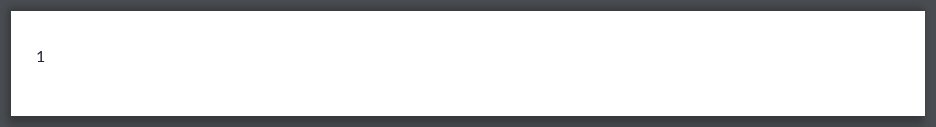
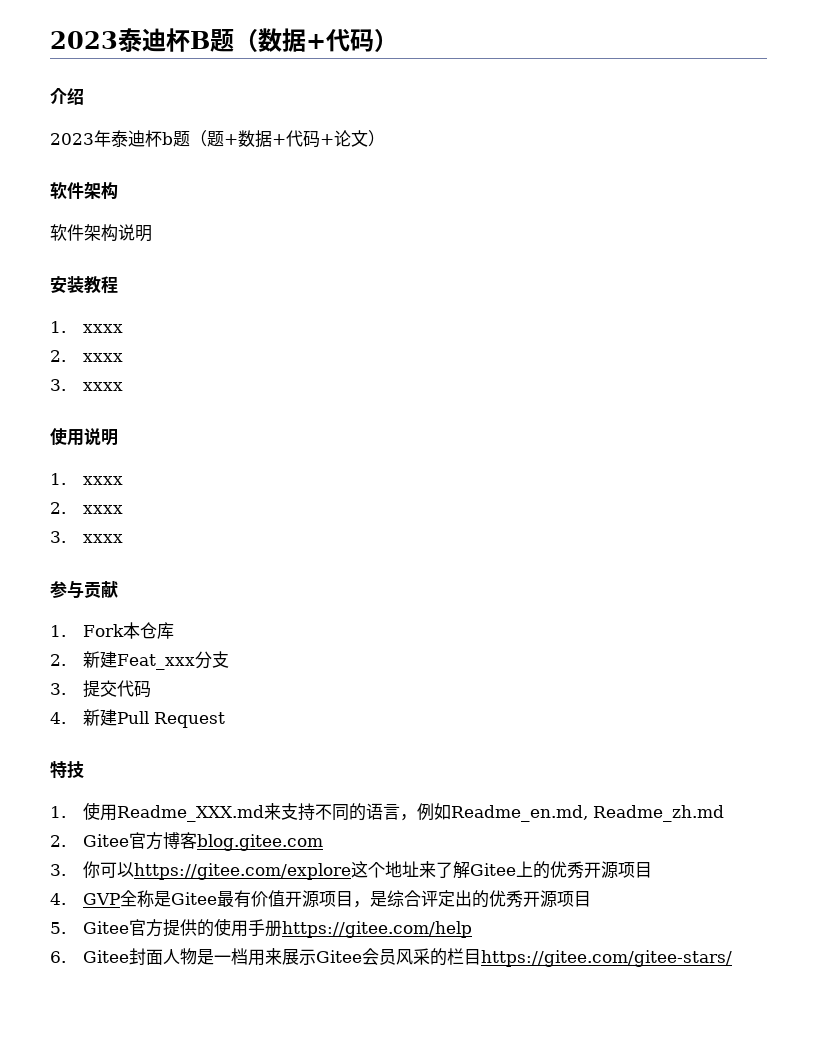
- 1
+ 2023泰迪杯B题（数据+代码）
+ 介绍
+ 2023年泰迪杯b题（题+数据+代码+论文）
+ 软件架构
+ 软件架构说明
+ 安装教程
+ 1. xxxx
+ 2. xxxx
+ 3. xxxx
+ 使用说明
+ 1. xxxx
+ 2. xxxx
+ 3. xxxx
+ 参与贡献
+ 1. Fork本仓库
+ 2.新建Feat_xxx分支
+ 3.提交代码
+ 4.新建Pull Request
+ 特技
+ 1.使用Readme_XXX.md来支持不同的语言，例如Readme_en.md, Readme_zh.md
+ 2. Gitee官方博客blog.gitee.com
+ 3.你可以https://gitee.com/explore这个地址来了解Gitee上的优秀开源项目
+ 4. GVP全称是Gitee最有价值开源项目，是综合评定出的优秀开源项目
+ 5. Gitee官方提供的使用手册https://gitee.com/help
+ 6. Gitee封面人物是一档用来展示Gitee会员风采的栏目https://gitee.com/gitee-stars/

